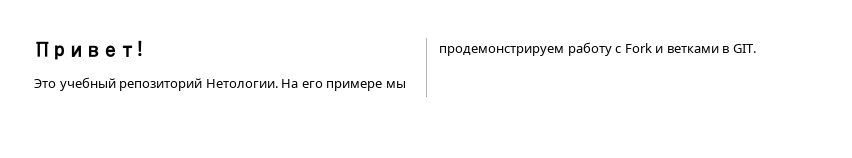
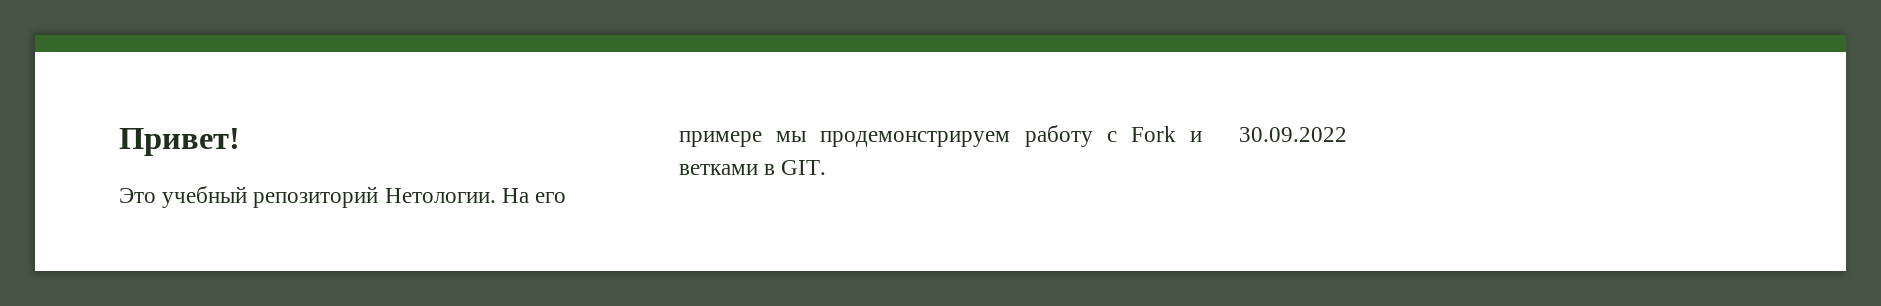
+ 30.09.2022

